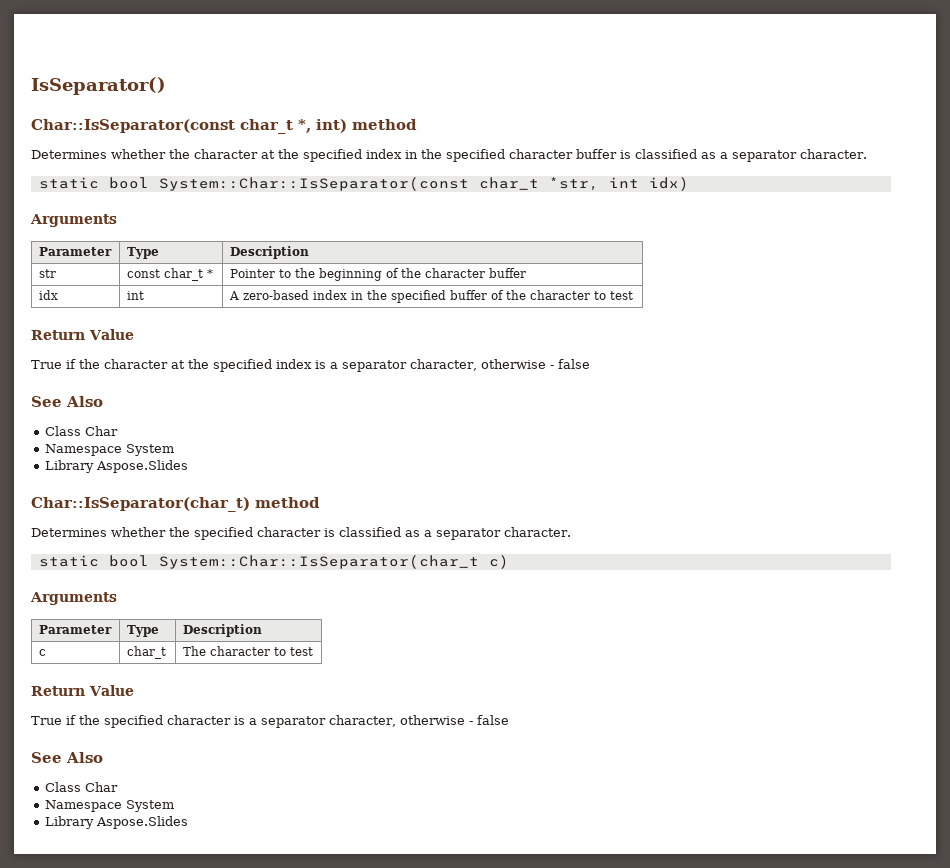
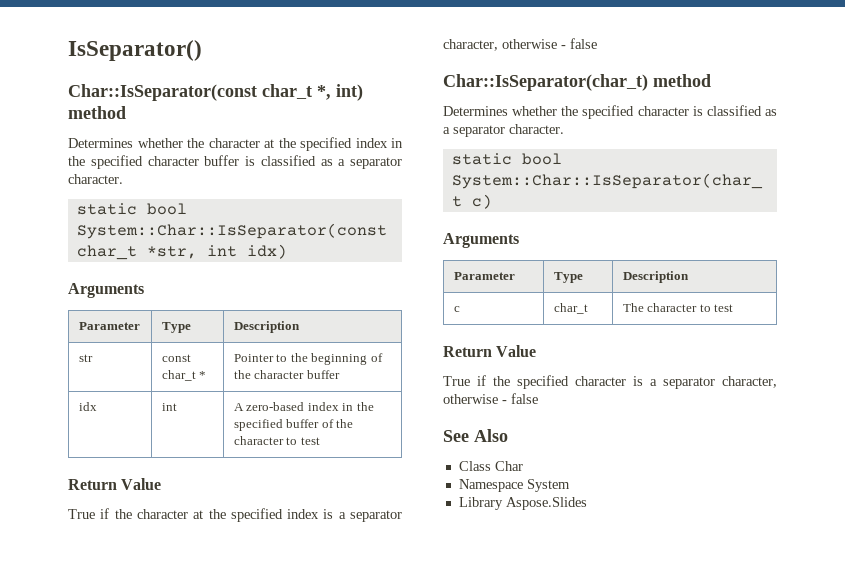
  True if the character at the specified index is a separator character, otherwise - false
- See Also
- Class Char
- Namespace System
- Library Aspose.Slides

